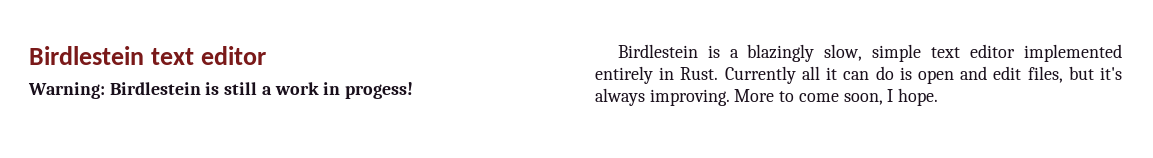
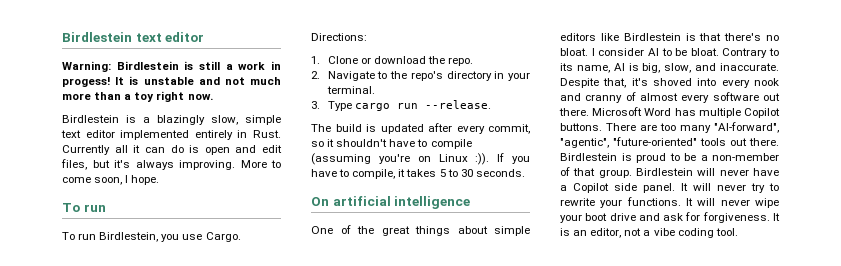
+ It is unstable and not much more than a toy right now.
  More to come soon, I hope.
+ To run
+ To run Birdlestein, you use Cargo. Directions:
+ 1. Clone or download the repo.
+ 2. Navigate to the repo's directory in your terminal.
+ 3. Type cargo run --release.
+ The build is updated after every commit, so it shouldn't have to compile (assuming you're on Linux :)). If you have to compile, it takes 5 to 30 seconds.
+ On artificial intelligence
+ One of the great things about simple editors like Birdlestein is that there's no bloat. I consider AI to be bloat. Contrary to its name, AI is big, slow, and inaccurate. Despite that, it's shoved into every nook and cranny of almost every software out there. Microsoft Word has multiple Copilot buttons. There are too many "AI-forward", "agentic", "future-oriented" tools out there. Birdlestein is proud to be a non-member of that group. Birdlestein will never have a Copilot side panel. It will never try to rewrite your functions. It will never wipe your boot drive and ask for forgiveness. It is an editor, not a vibe coding tool.

